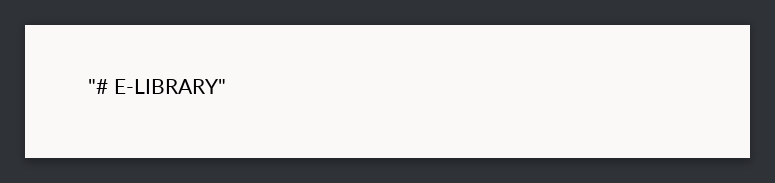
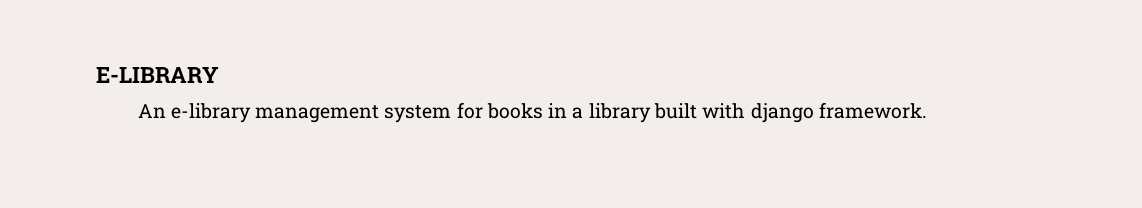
- "# E-LIBRARY"
+ E-LIBRARY
+ An e-library management system for books in a library built with django framework.

